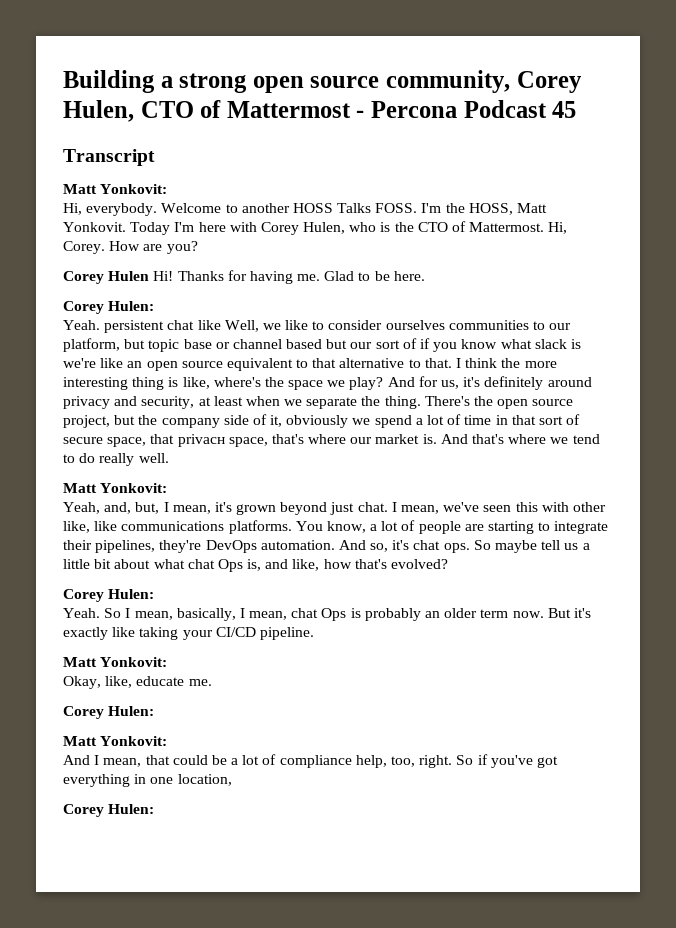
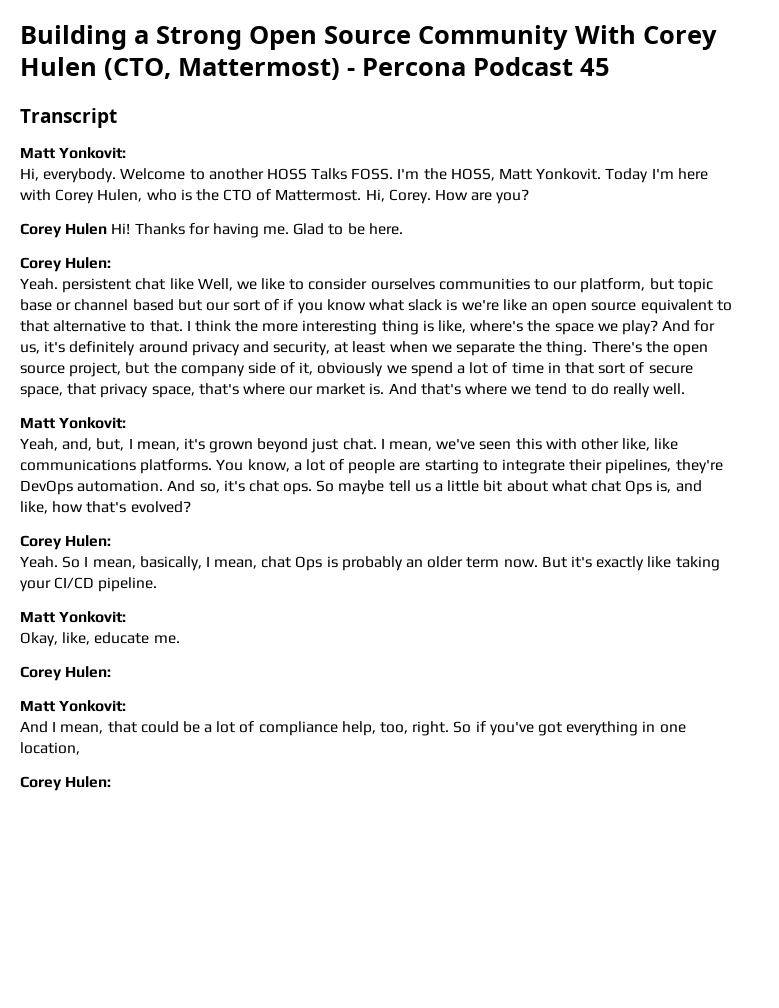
- Building a strong open source community, Corey Hulen, CTO of Mattermost - Percona Podcast 45
+ Building a Strong Open Source Community With Corey Hulen (CTO, Mattermost) - Percona Podcast 45
- There's the open source project, but the company side of it, obviously we spend a lot of time in that sort of secure space, that privaсн space, that's where our market is.
+ There's the open source project, but the company side of it, obviously we spend a lot of time in that sort of secure space, that privaсy space, that's where our market is.

